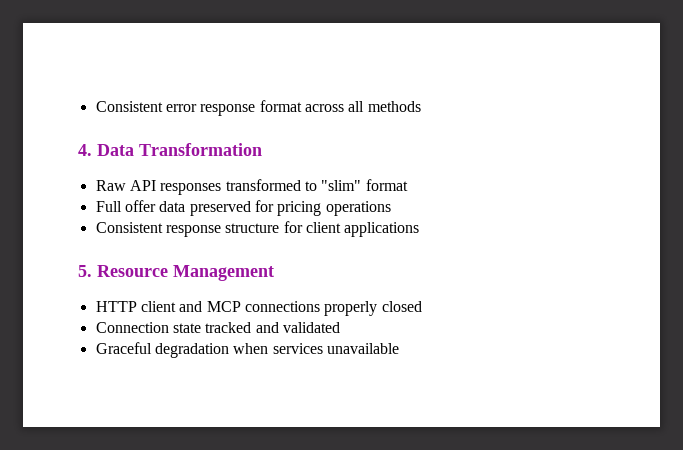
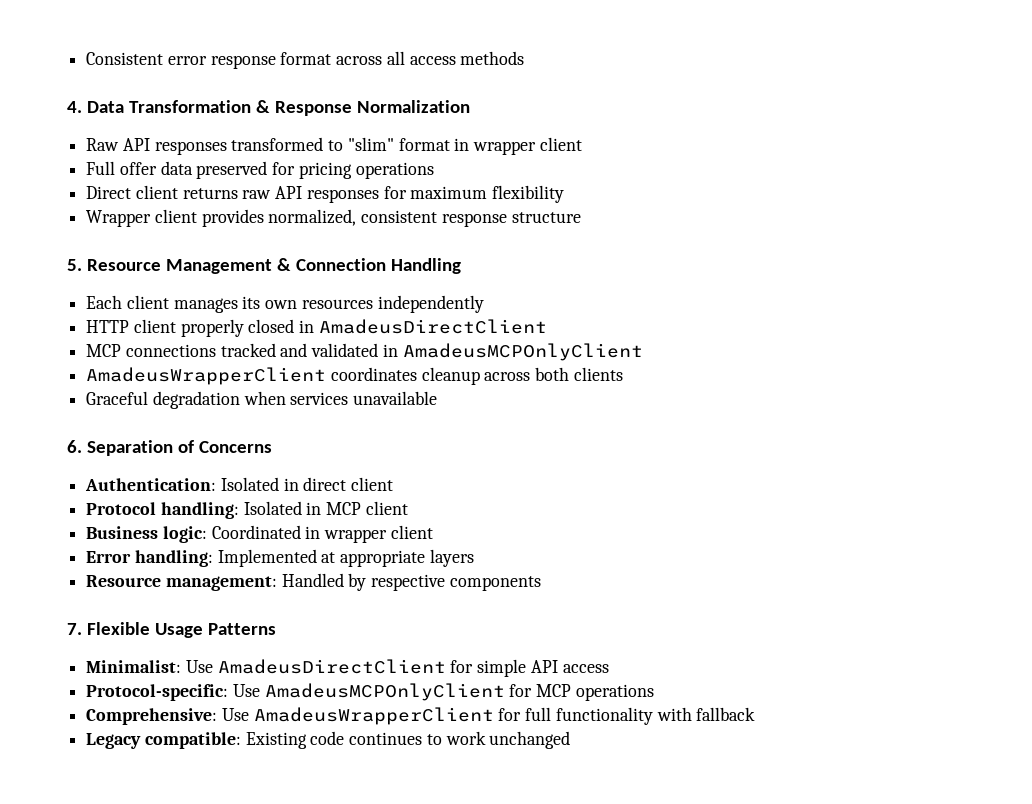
- Consistent error response format across all methods
+ Consistent error response format across all access methods
- 4. Data Transformation
+ 4. Data Transformation & Response Normalization
- Raw API responses transformed to "slim" format
+ Raw API responses transformed to "slim" format in wrapper client
- Consistent response structure for client applications
+ Direct client returns raw API responses for maximum flexibility
+ Wrapper client provides normalized, consistent response structure
- 5. Resource Management
- HTTP client and MCP connections properly closed
- Connection state tracked and validated
+ 5. Resource Management & Connection Handling
+ Each client manages its own resources independently
+ HTTP client properly closed in AmadeusDirectClient
+ MCP connections tracked and validated in AmadeusMCPOnlyClient
+ AmadeusWrapperClient coordinates cleanup across both clients
+ 6. Separation of Concerns
+ Authentication: Isolated in direct client
+ Protocol handling: Isolated in MCP client
+ Business logic: Coordinated in wrapper client
+ Error handling: Implemented at appropriate layers
+ Resource management: Handled by respective components
+ 7. Flexible Usage Patterns
+ Minimalist: Use AmadeusDirectClient for simple API access
+ Protocol-specific: Use AmadeusMCPOnlyClient for MCP operations
+ Comprehensive: Use AmadeusWrapperClient for full functionality with fallback
+ Legacy compatible: Existing code continues to work unchanged

